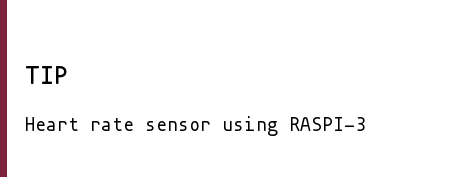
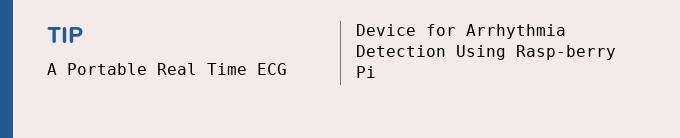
- Heart rate sensor using RASPI-3
+ A Portable Real Time ECG Device for Arrhythmia Detection Using Rasp-berry Pi

